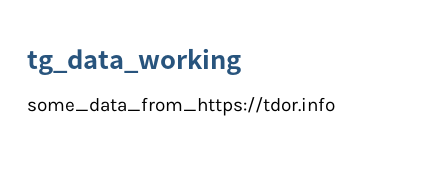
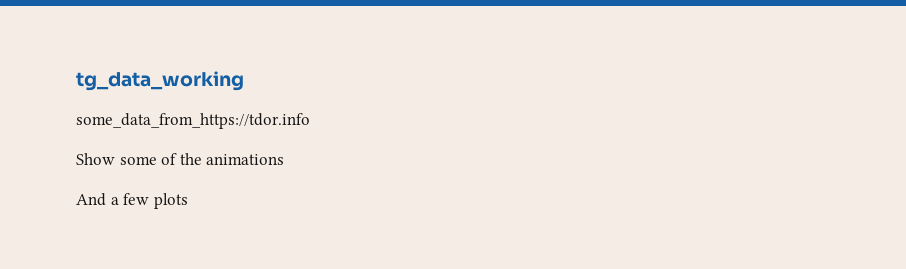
+ Show some of the animations
+ And a few plots

